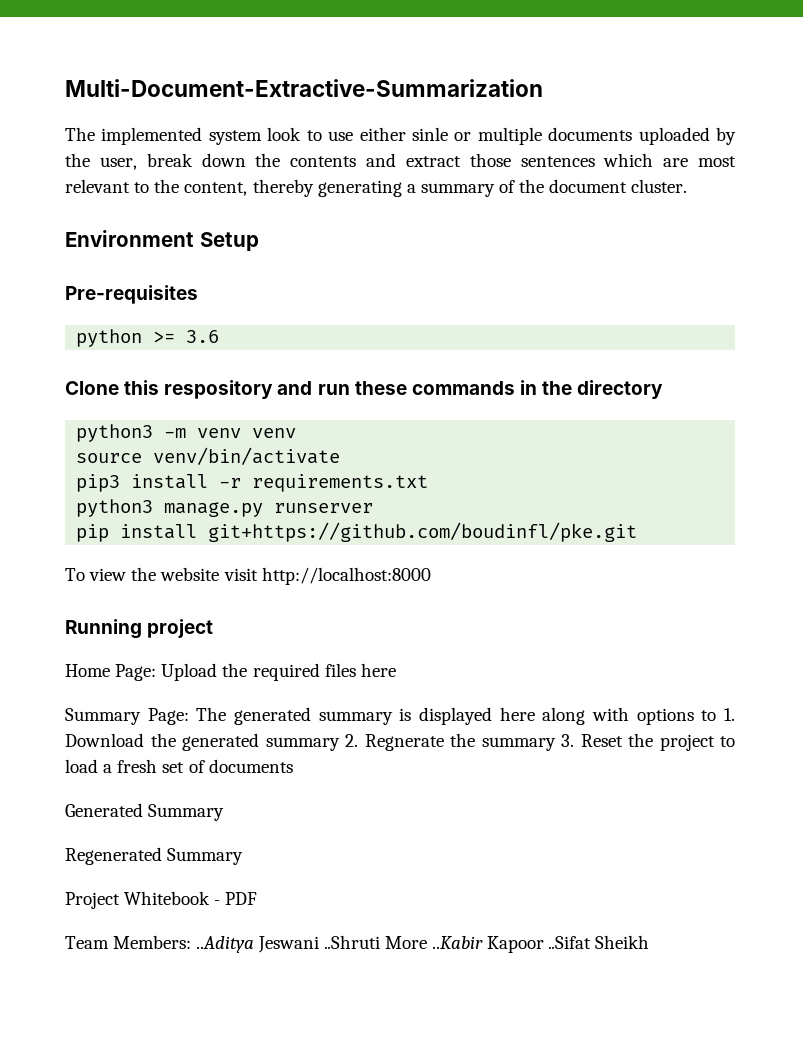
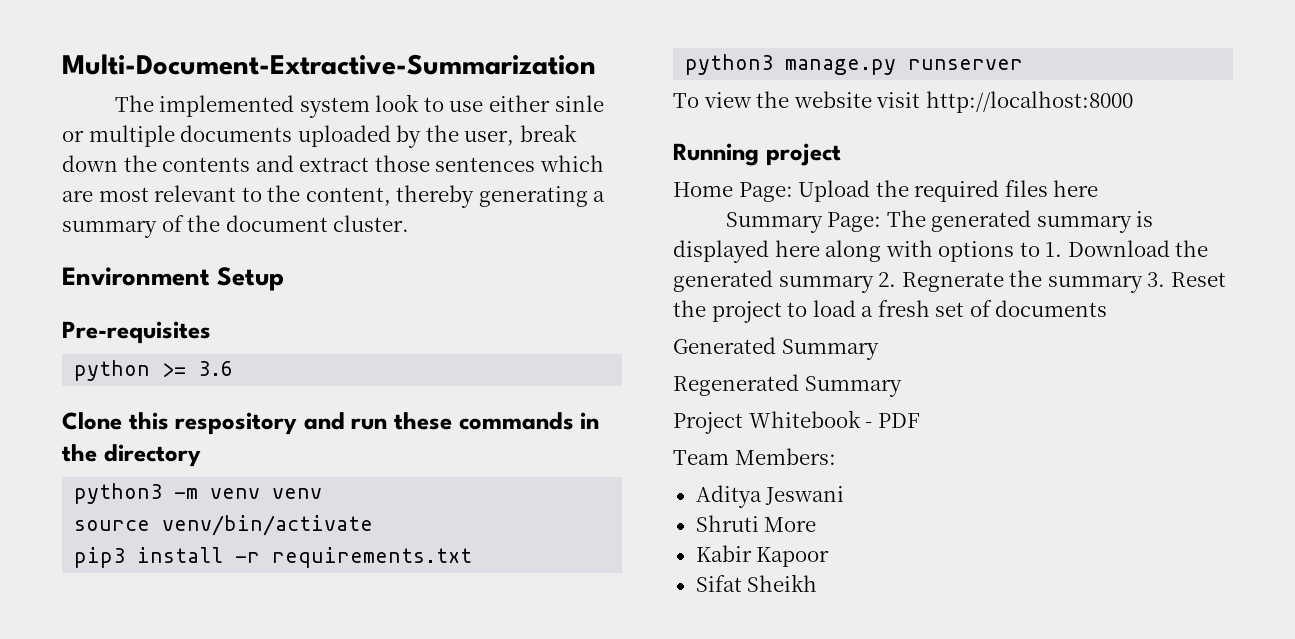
- pip install git+https://github.com/boudinfl/pke.git
- Team Members: ..Aditya Jeswani ..Shruti More ..Kabir Kapoor ..Sifat Sheikh
+ Team Members:
+ Aditya Jeswani
+ Shruti More
+ Kabir Kapoor
+ Sifat Sheikh

